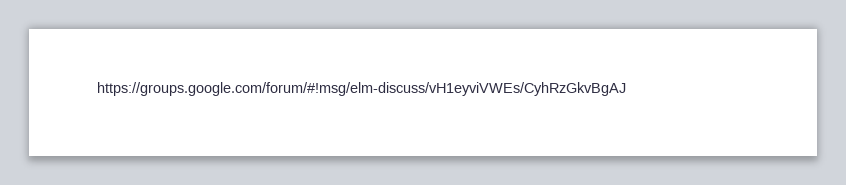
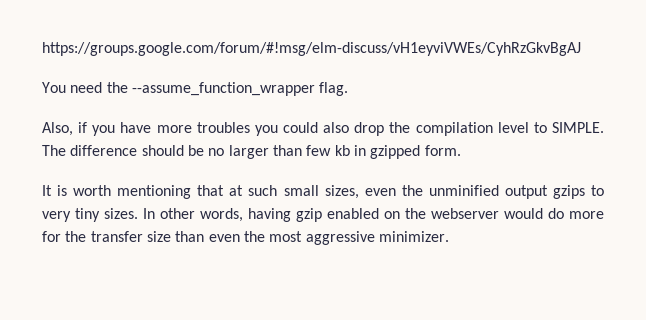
+ You need the --assume_function_wrapper flag.
+ Also, if you have more troubles you could also drop the compilation level to SIMPLE. The difference should be no larger than few kb in gzipped form.
+ It is worth mentioning that at such small sizes, even the unminified output gzips to very tiny sizes. In other words, having gzip enabled on the webserver would do more for the transfer size than even the most aggressive minimizer.

